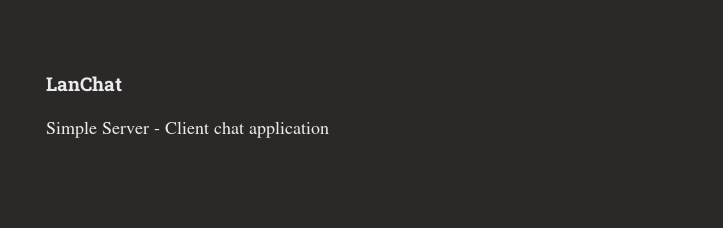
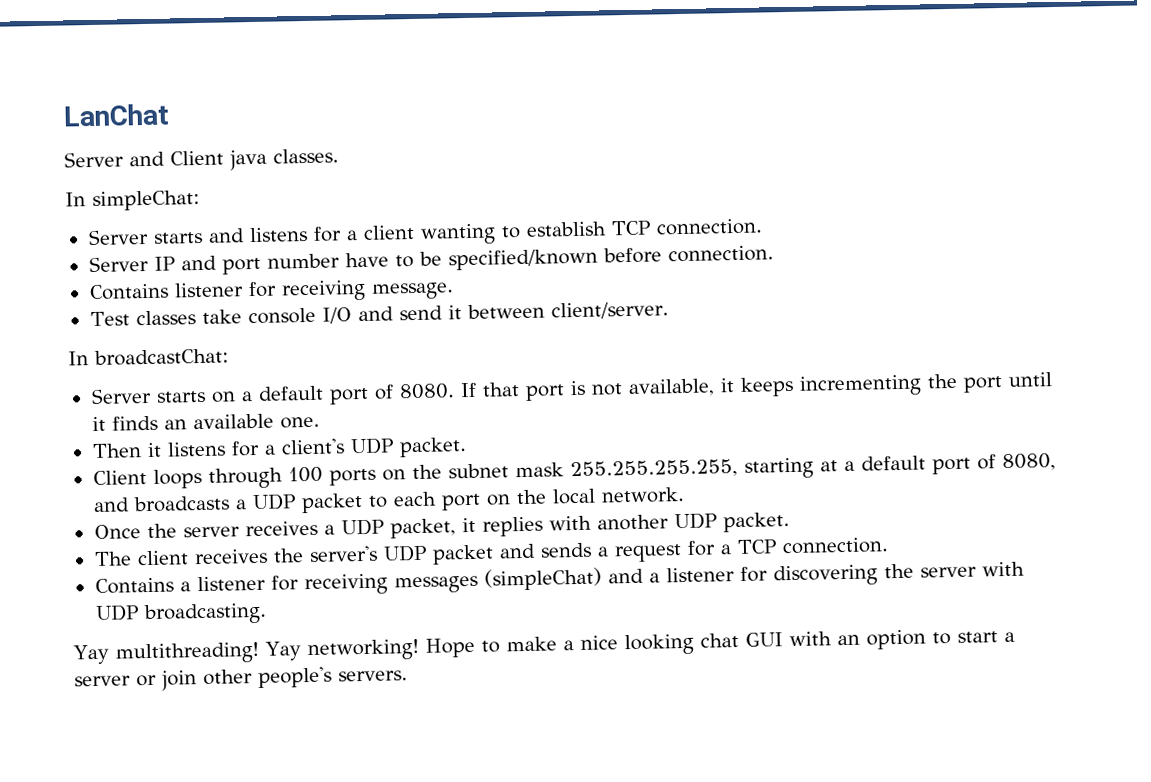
- Simple Server - Client chat application
+ Server and Client java classes.
+ In simpleChat:
+ Server starts and listens for a client wanting to establish TCP connection.
+ Server IP and port number have to be specified/known before connection.
+ Contains listener for receiving message.
+ Test classes take console I/O and send it between client/server.
+ In broadcastChat:
+ Server starts on a default port of 8080. If that port is not available, it keeps incrementing the port until it finds an available one.
+ Then it listens for a client's UDP packet.
+ Client loops through 100 ports on the subnet mask 255.255.255.255, starting at a default port of 8080, and broadcasts a UDP packet to each port on the local network.
+ Once the server receives a UDP packet, it replies with another UDP packet.
+ The client receives the server's UDP packet and sends a request for a TCP connection.
+ Contains a listener for receiving messages (simpleChat) and a listener for discovering the server with UDP broadcasting.
+ Yay multithreading! Yay networking! Hope to make a nice looking chat GUI with an option to start a server or join other people's servers.

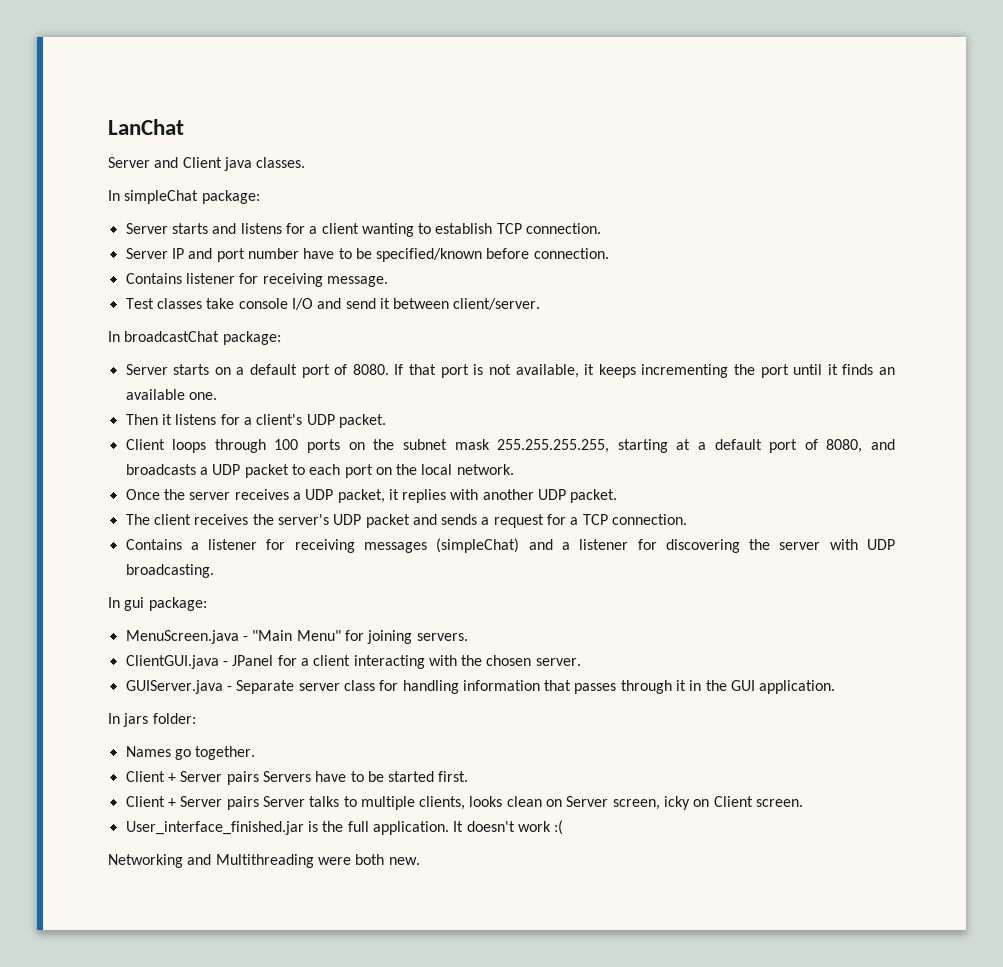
- In simpleChat:
+ In simpleChat package:
- In broadcastChat:
+ In broadcastChat package:
- Yay multithreading! Yay networking! Hope to make a nice looking chat GUI with an option to start a server or join other people's servers.
+ In gui package:
+ MenuScreen.java - "Main Menu" for joining servers.
+ ClientGUI.java - JPanel for a client interacting with the chosen server.
+ GUIServer.java - Separate server class for handling information that passes through it in the GUI application.
+ In jars folder:
+ Names go together.
+ Client + Server pairs Servers have to be started first.
+ Client + Server pairs Server talks to multiple clients, looks clean on Server screen, icky on Client screen.
+ User_interface_finished.jar is the full application. It doesn't work :(
+ Networking and Multithreading were both new.

